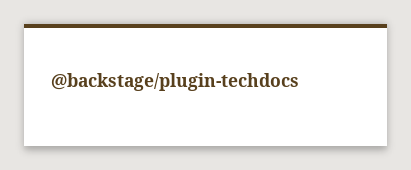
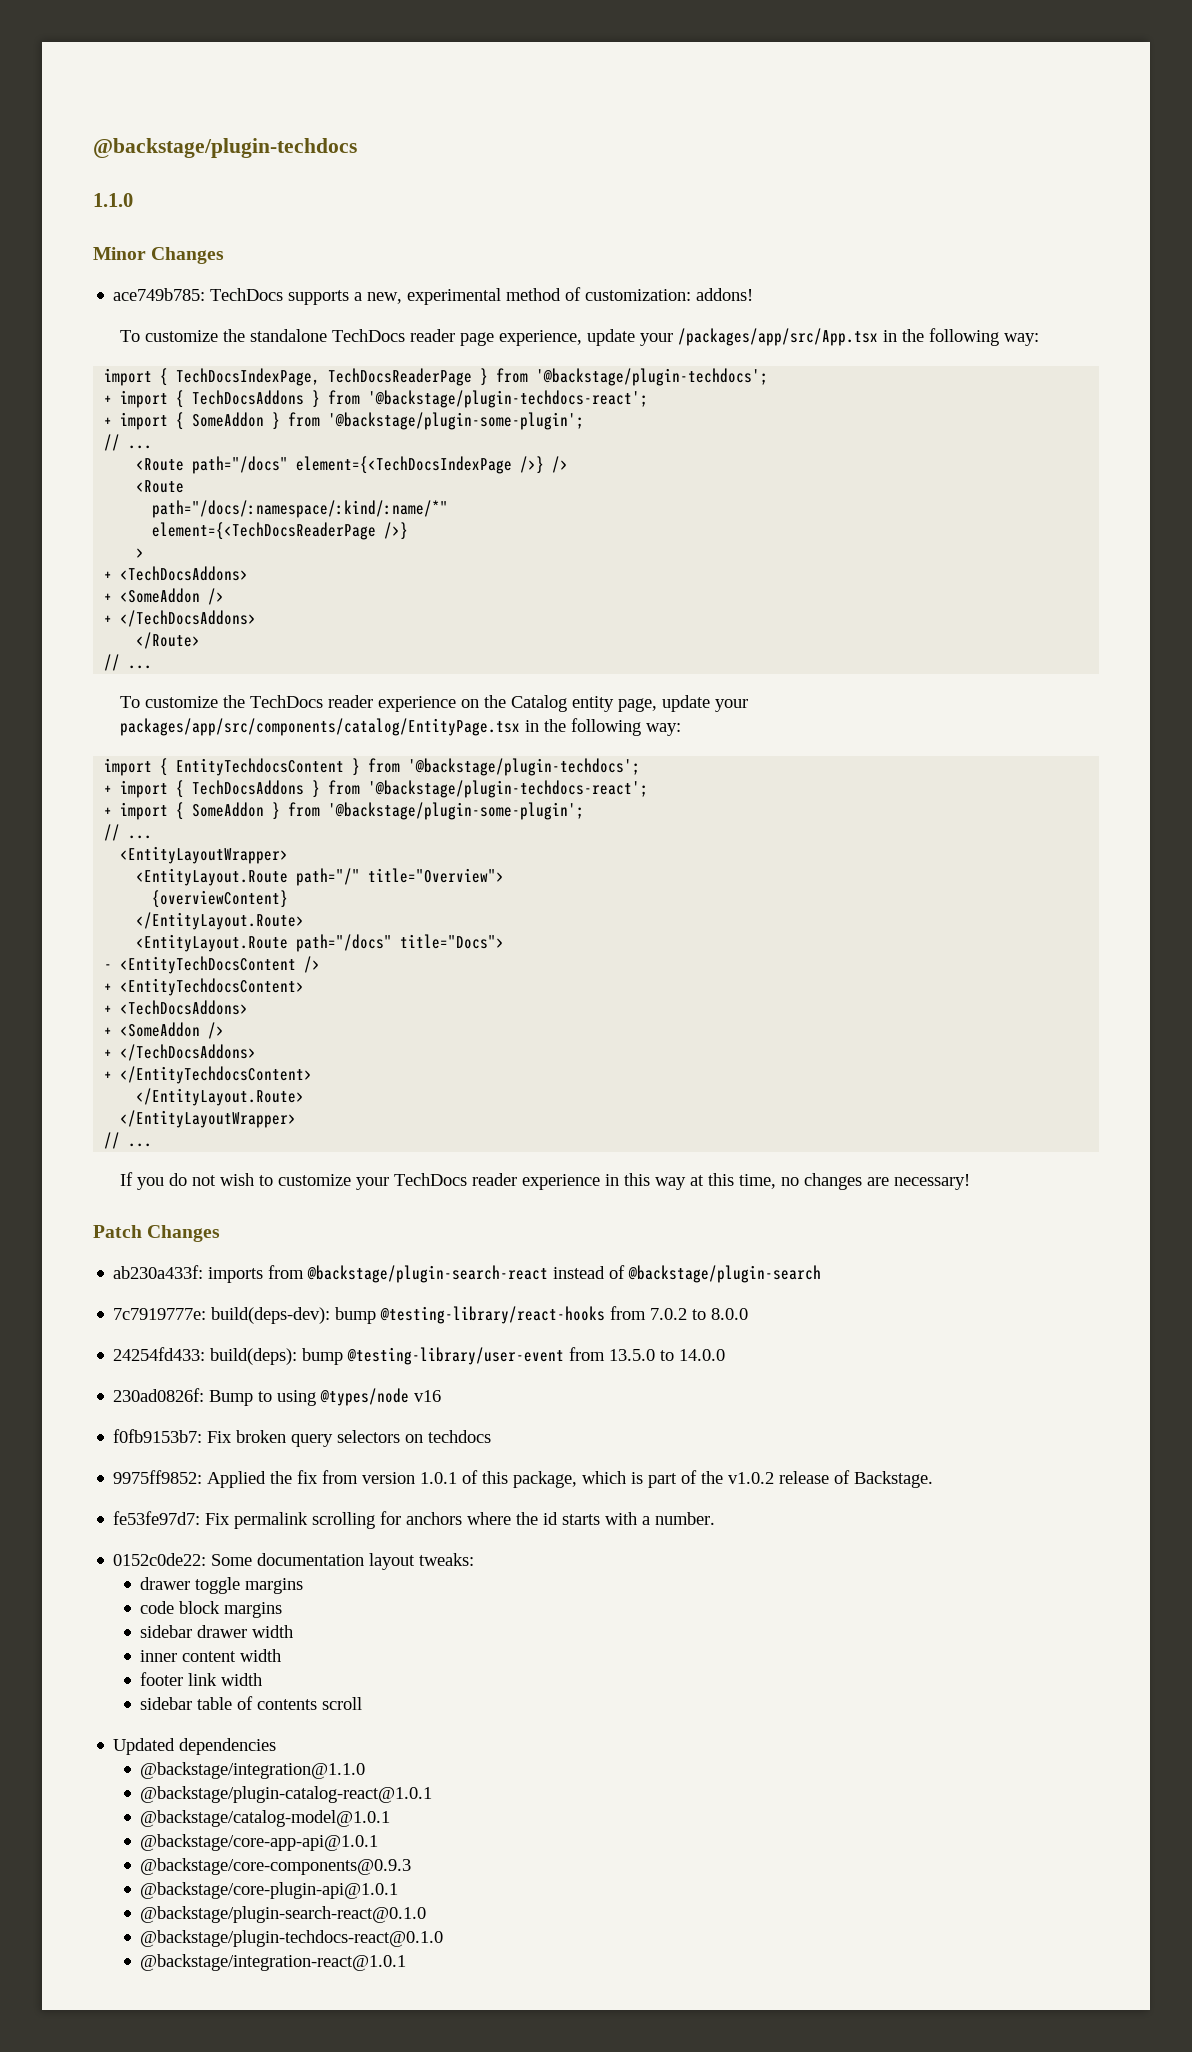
+ 1.1.0
+ Minor Changes
+ ace749b785: TechDocs supports a new, experimental method of customization: addons!
+ To customize the standalone TechDocs reader page experience, update your /packages/app/src/App.tsx in the following way:
+ import { TechDocsIndexPage, TechDocsReaderPage } from '@backstage/plugin-techdocs';
+ + import { TechDocsAddons } from '@backstage/plugin-techdocs-react';
+ + import { SomeAddon } from '@backstage/plugin-some-plugin';
+ // ...
+ <Route path="/docs" element={<TechDocsIndexPage />} />
+ <Route
+ path="/docs/:namespace/:kind/:name/*"
+ element={<TechDocsReaderPage />}
+ >
+ + <TechDocsAddons>
+ + <SomeAddon />
+ + </TechDocsAddons>
+ </Route>
+ // ...
+ To customize the TechDocs reader experience on the Catalog entity page, update your packages/app/src/components/catalog/EntityPage.tsx in the following way:
+ import { EntityTechdocsContent } from '@backstage/plugin-techdocs';
+ + import { TechDocsAddons } from '@backstage/plugin-techdocs-react';
+ + import { SomeAddon } from '@backstage/plugin-some-plugin';
+ // ...
+ <EntityLayoutWrapper>
+ <EntityLayout.Route path="/" title="Overview">
+ {overviewContent}
+ </EntityLayout.Route>
+ <EntityLayout.Route path="/docs" title="Docs">
+ - <EntityTechDocsContent />
+ + <EntityTechdocsContent>
+ + <TechDocsAddons>
+ + <SomeAddon />
+ + </TechDocsAddons>
+ + </EntityTechdocsContent>
+ </EntityLayout.Route>
+ </EntityLayoutWrapper>
+ // ...
+ If you do not wish to customize your TechDocs reader experience in this way at this time, no changes are necessary!
+ Patch Changes
+ ab230a433f: imports from @backstage/plugin-search-react instead of @backstage/plugin-search
+ 7c7919777e: build(deps-dev): bump @testing-library/react-hooks from 7.0.2 to 8.0.0
+ 24254fd433: build(deps): bump @testing-library/user-event from 13.5.0 to 14.0.0
+ 230ad0826f: Bump to using @types/node v16
+ f0fb9153b7: Fix broken query selectors on techdocs
+ 9975ff9852: Applied the fix from version 1.0.1 of this package, which is part of the v1.0.2 release of Backstage.
+ fe53fe97d7: Fix permalink scrolling for anchors where the id starts with a number.
+ 0152c0de22: Some documentation layout tweaks:
+ drawer toggle margins
+ code block margins
+ sidebar drawer width
+ inner content width
+ footer link width
+ sidebar table of contents scroll
+ Updated dependencies
+ @backstage/integration@1.1.0
+ @backstage/plugin-catalog-react@1.0.1
+ @backstage/catalog-model@1.0.1
+ @backstage/core-app-api@1.0.1
+ @backstage/core-components@0.9.3
+ @backstage/core-plugin-api@1.0.1
+ @backstage/plugin-search-react@0.1.0
+ @backstage/plugin-techdocs-react@0.1.0
+ @backstage/integration-react@1.0.1

